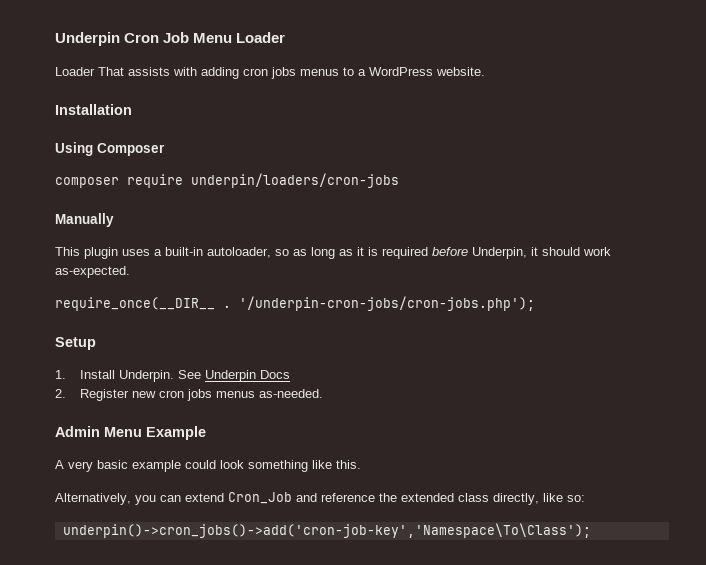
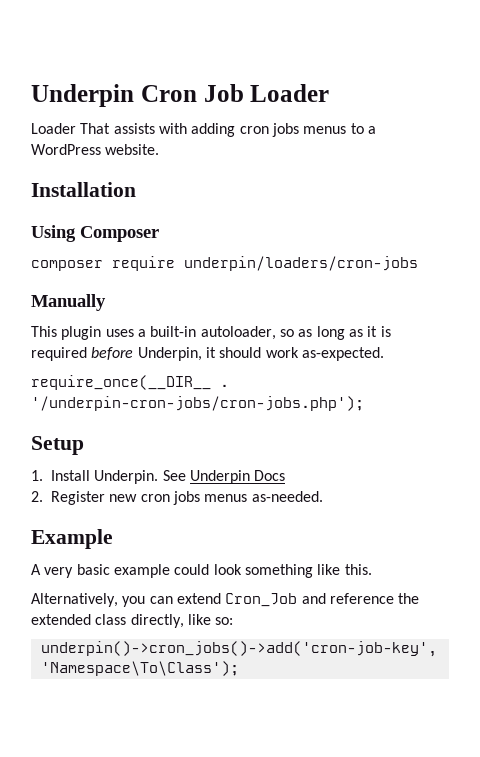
- Underpin Cron Job Menu Loader
+ Underpin Cron Job Loader
- Admin Menu Example
+ Example

